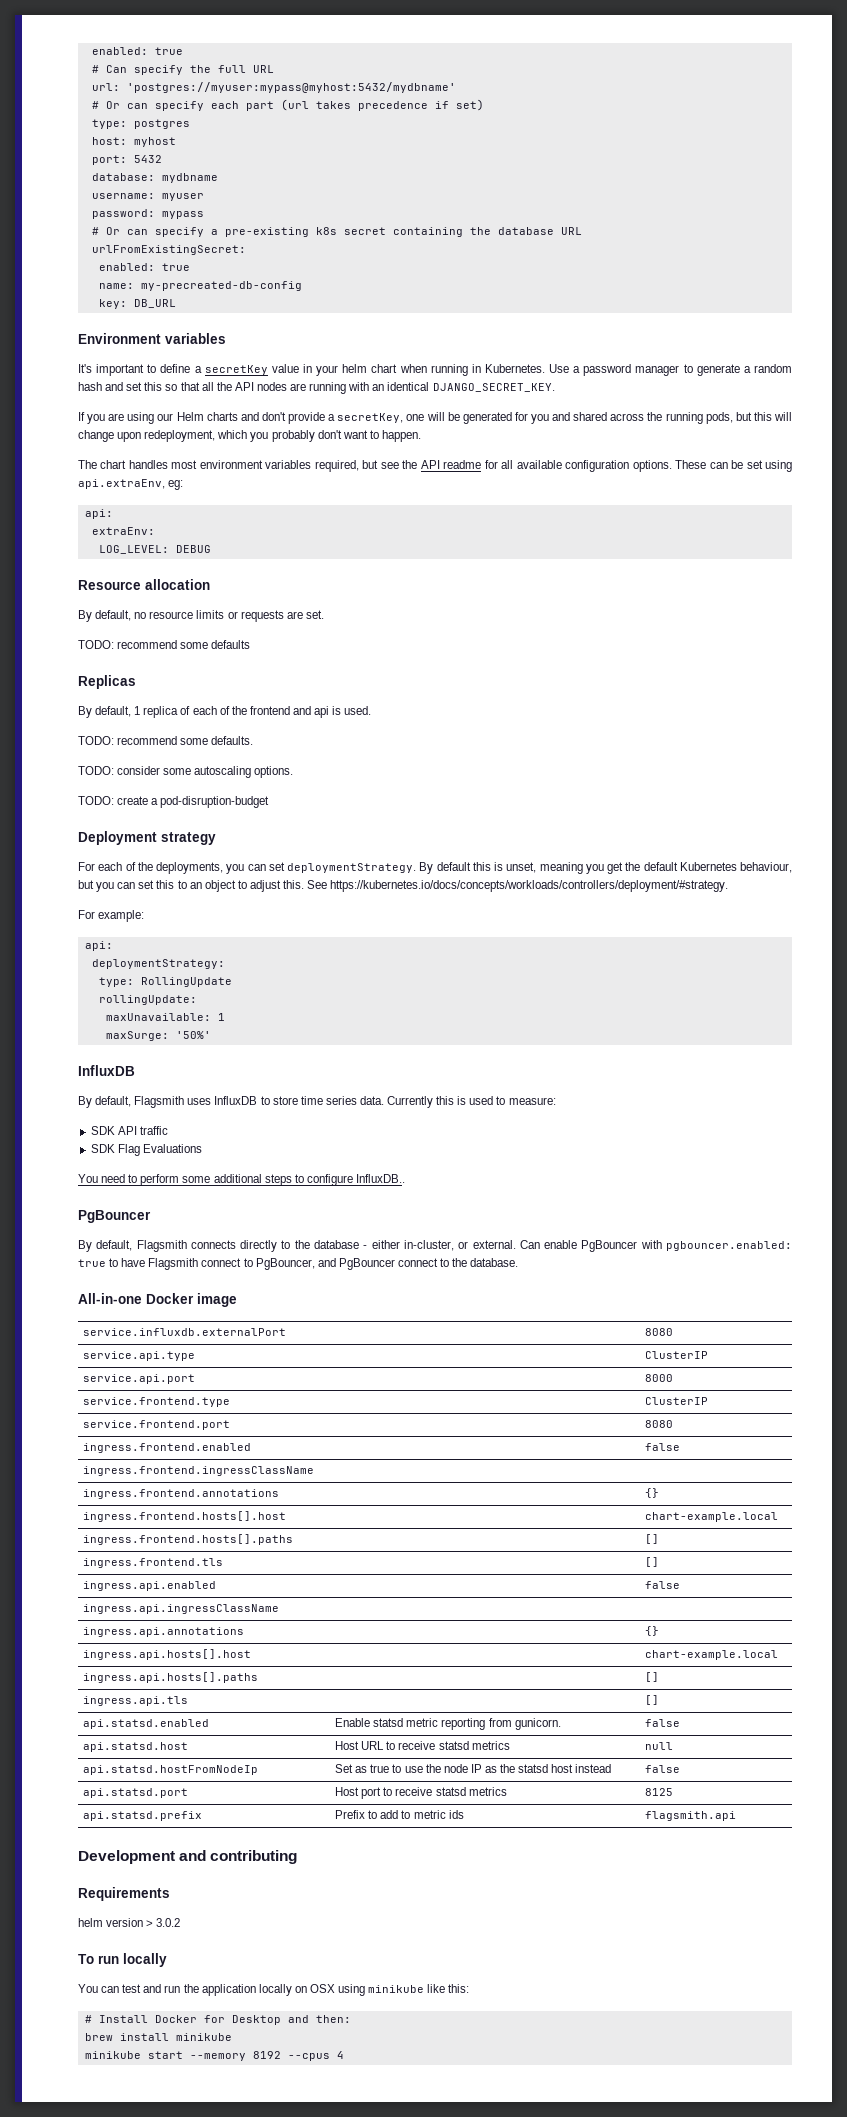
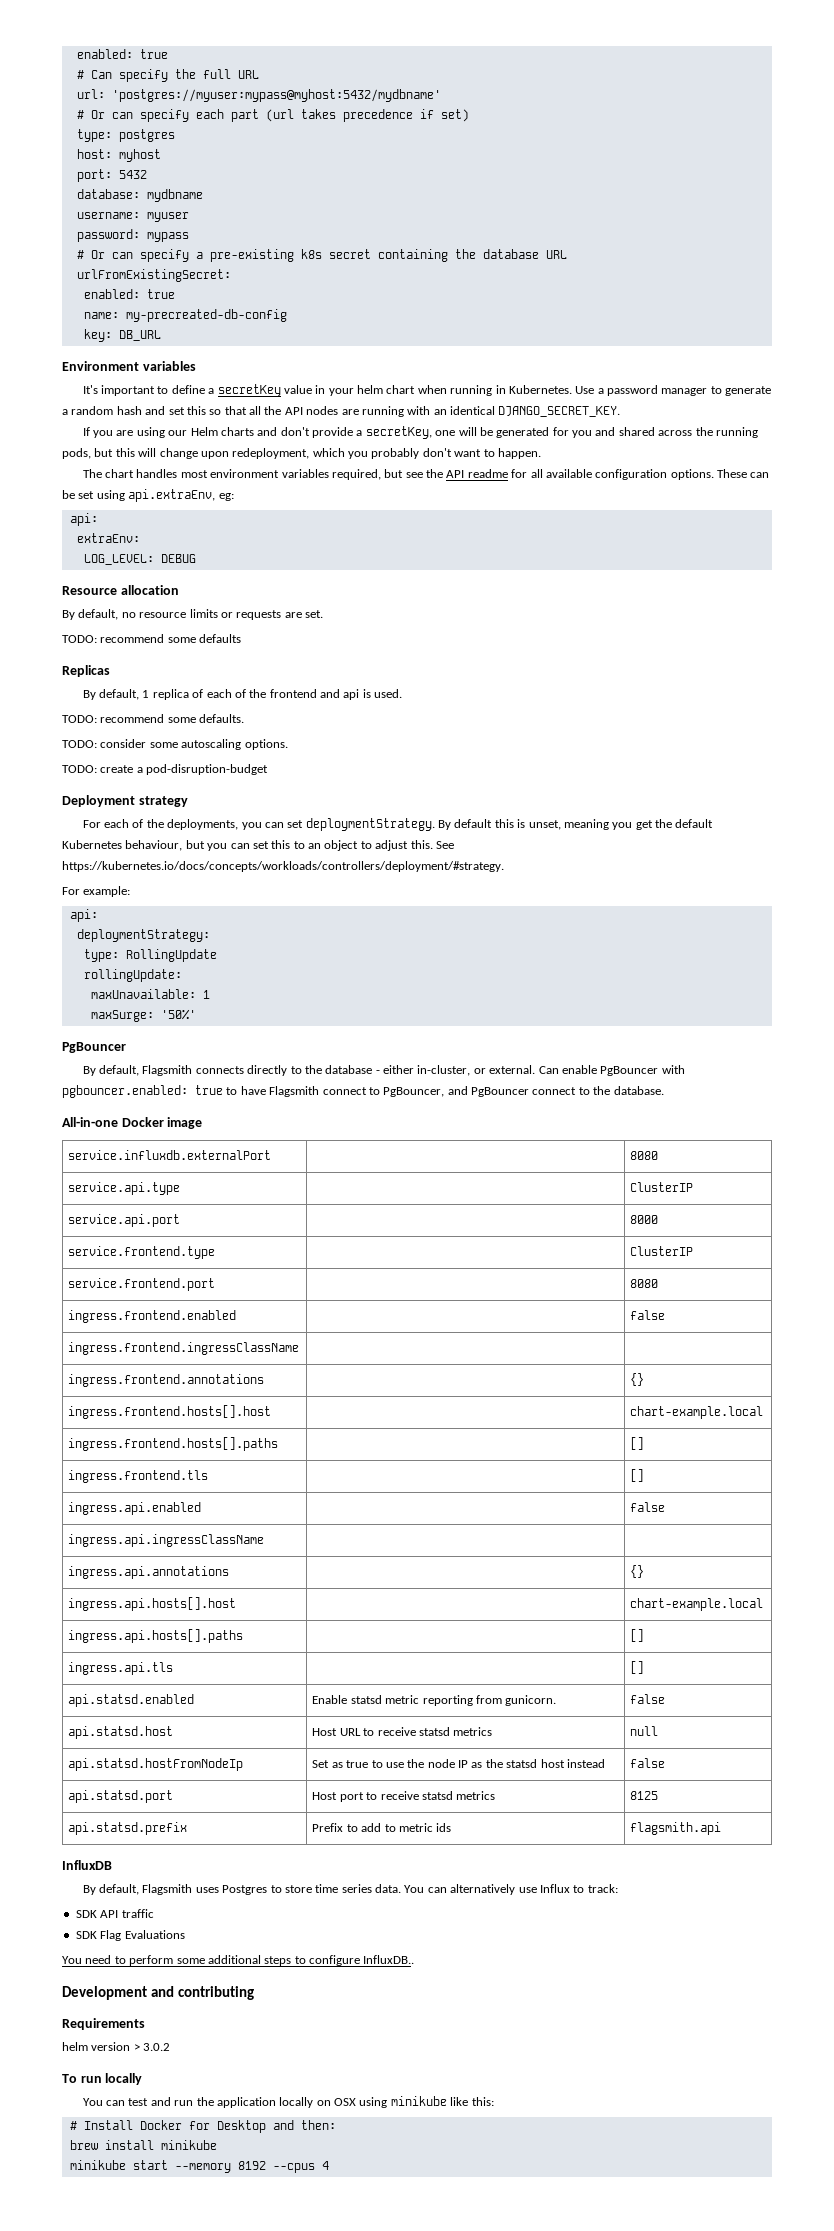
  maxSurge: '50%'
- InfluxDB
- By default, Flagsmith uses InfluxDB to store time series data. Currently this is used to measure:
- SDK API traffic
- SDK Flag Evaluations
- You need to perform some additional steps to configure InfluxDB..
+ InfluxDB
+ By default, Flagsmith uses Postgres to store time series data. You can alternatively use Influx to track:
+ SDK API traffic
+ SDK Flag Evaluations
+ You need to perform some additional steps to configure InfluxDB..

